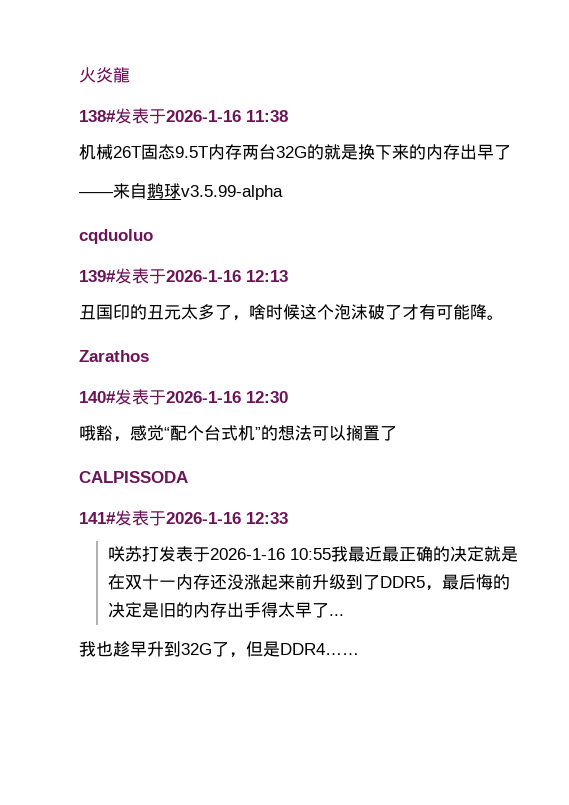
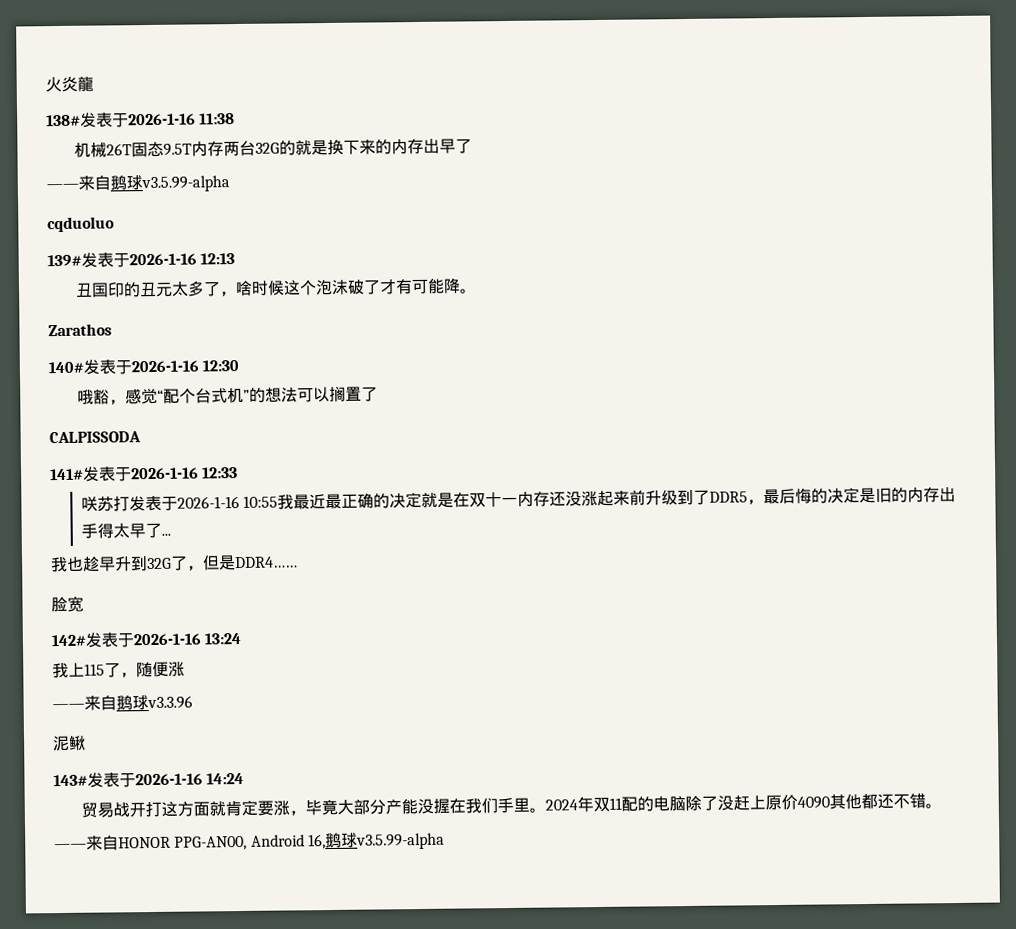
+ 脸宽
+ 142#发表于2026-1-16 13:24
+ 我上115了，随便涨
+ ——来自鹅球v3.3.96
+ 泥鳅
+ 143#发表于2026-1-16 14:24
+ 贸易战开打这方面就肯定要涨，毕竟大部分产能没握在我们手里。2024年双11配的电脑除了没赶上原价4090其他都还不错。
+ ——来自HONOR PPG-AN00, Android 16,鹅球v3.5.99-alpha

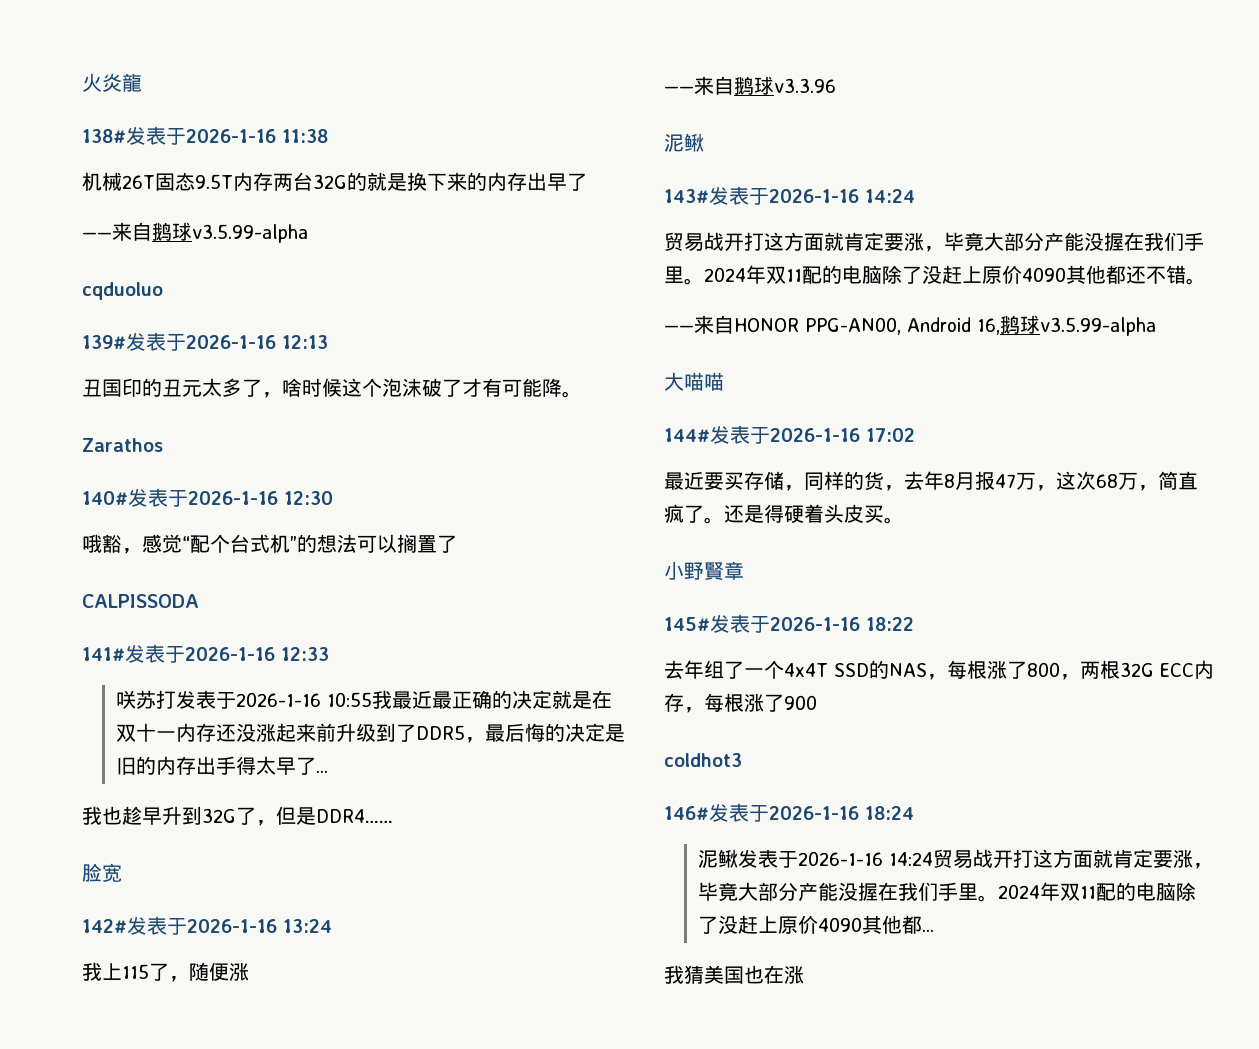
+ 大喵喵
+ 144#发表于2026-1-16 17:02
+ 最近要买存储，同样的货，去年8月报47万，这次68万，简直疯了。还是得硬着头皮买。
+ 小野賢章
+ 145#发表于2026-1-16 18:22
+ 去年组了一个4x4T SSD的NAS，每根涨了800，两根32G ECC内存，每根涨了900
+ coldhot3
+ 146#发表于2026-1-16 18:24
+ 泥鳅发表于2026-1-16 14:24贸易战开打这方面就肯定要涨，毕竟大部分产能没握在我们手里。2024年双11配的电脑除了没赶上原价4090其他都...
+ 我猜美国也在涨

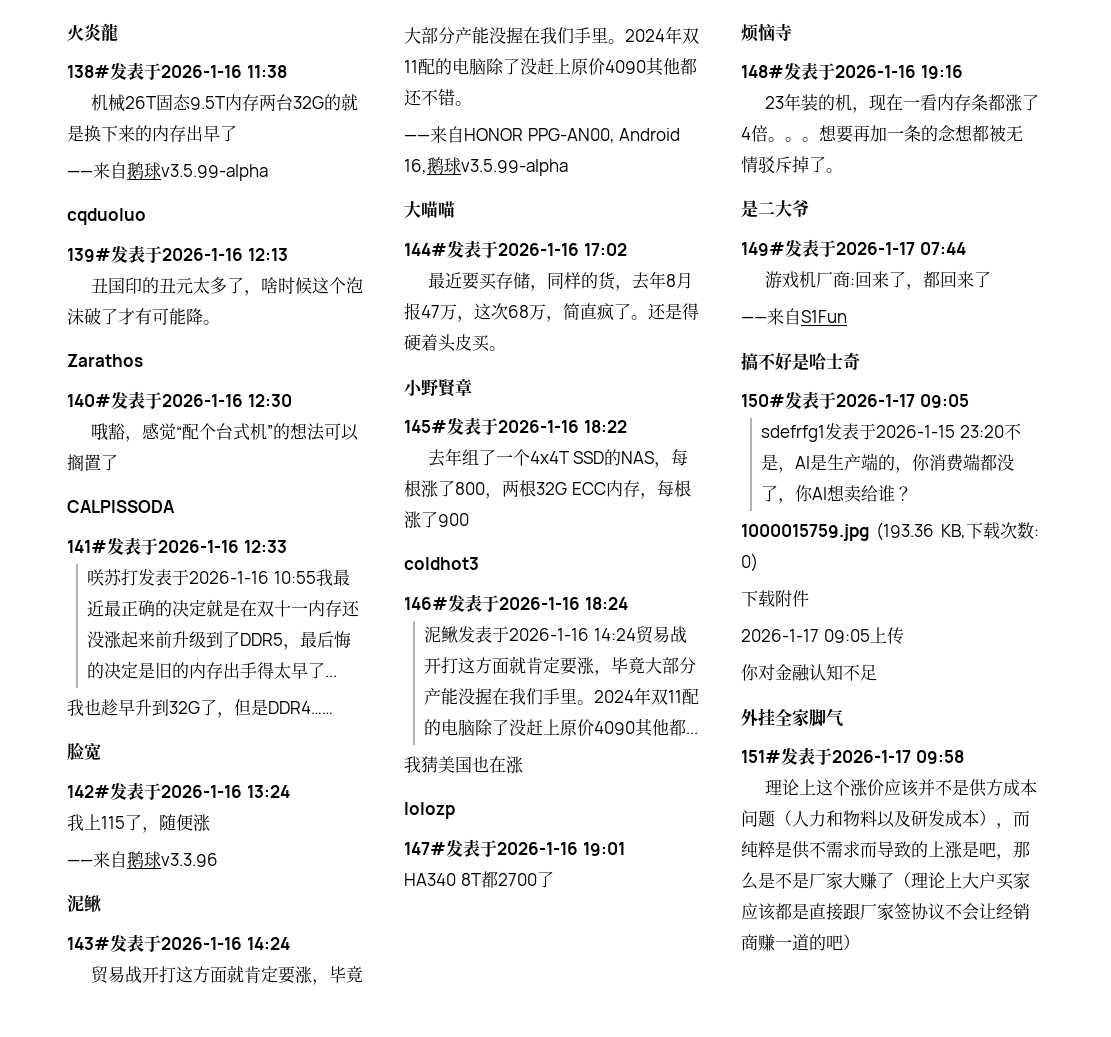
+ lolozp
+ 147#发表于2026-1-16 19:01
+ HA340 8T都2700了
+ 烦恼寺
+ 148#发表于2026-1-16 19:16
+ 23年装的机，现在一看内存条都涨了4倍。。。想要再加一条的念想都被无情驳斥掉了。
+ 是二大爷
+ 149#发表于2026-1-17 07:44
+ 游戏机厂商:回来了，都回来了
+ ——来自S1Fun
+ 搞不好是哈士奇
+ 150#发表于2026-1-17 09:05
+ sdefrfg1发表于2026-1-15 23:20不是，AI是生产端的，你消费端都没了，你AI想卖给谁？
+ 1000015759.jpg (193.36 KB,下载次数: 0)
+ 下载附件
+ 2026-1-17 09:05上传
+ 你对金融认知不足
+ 外挂全家脚气
+ 151#发表于2026-1-17 09:58
+ 理论上这个涨价应该并不是供方成本问题（人力和物料以及研发成本），而纯粹是供不需求而导致的上涨是吧，那么是不是厂家大赚了（理论上大户买家应该都是直接跟厂家签协议不会让经销商赚一道的吧）

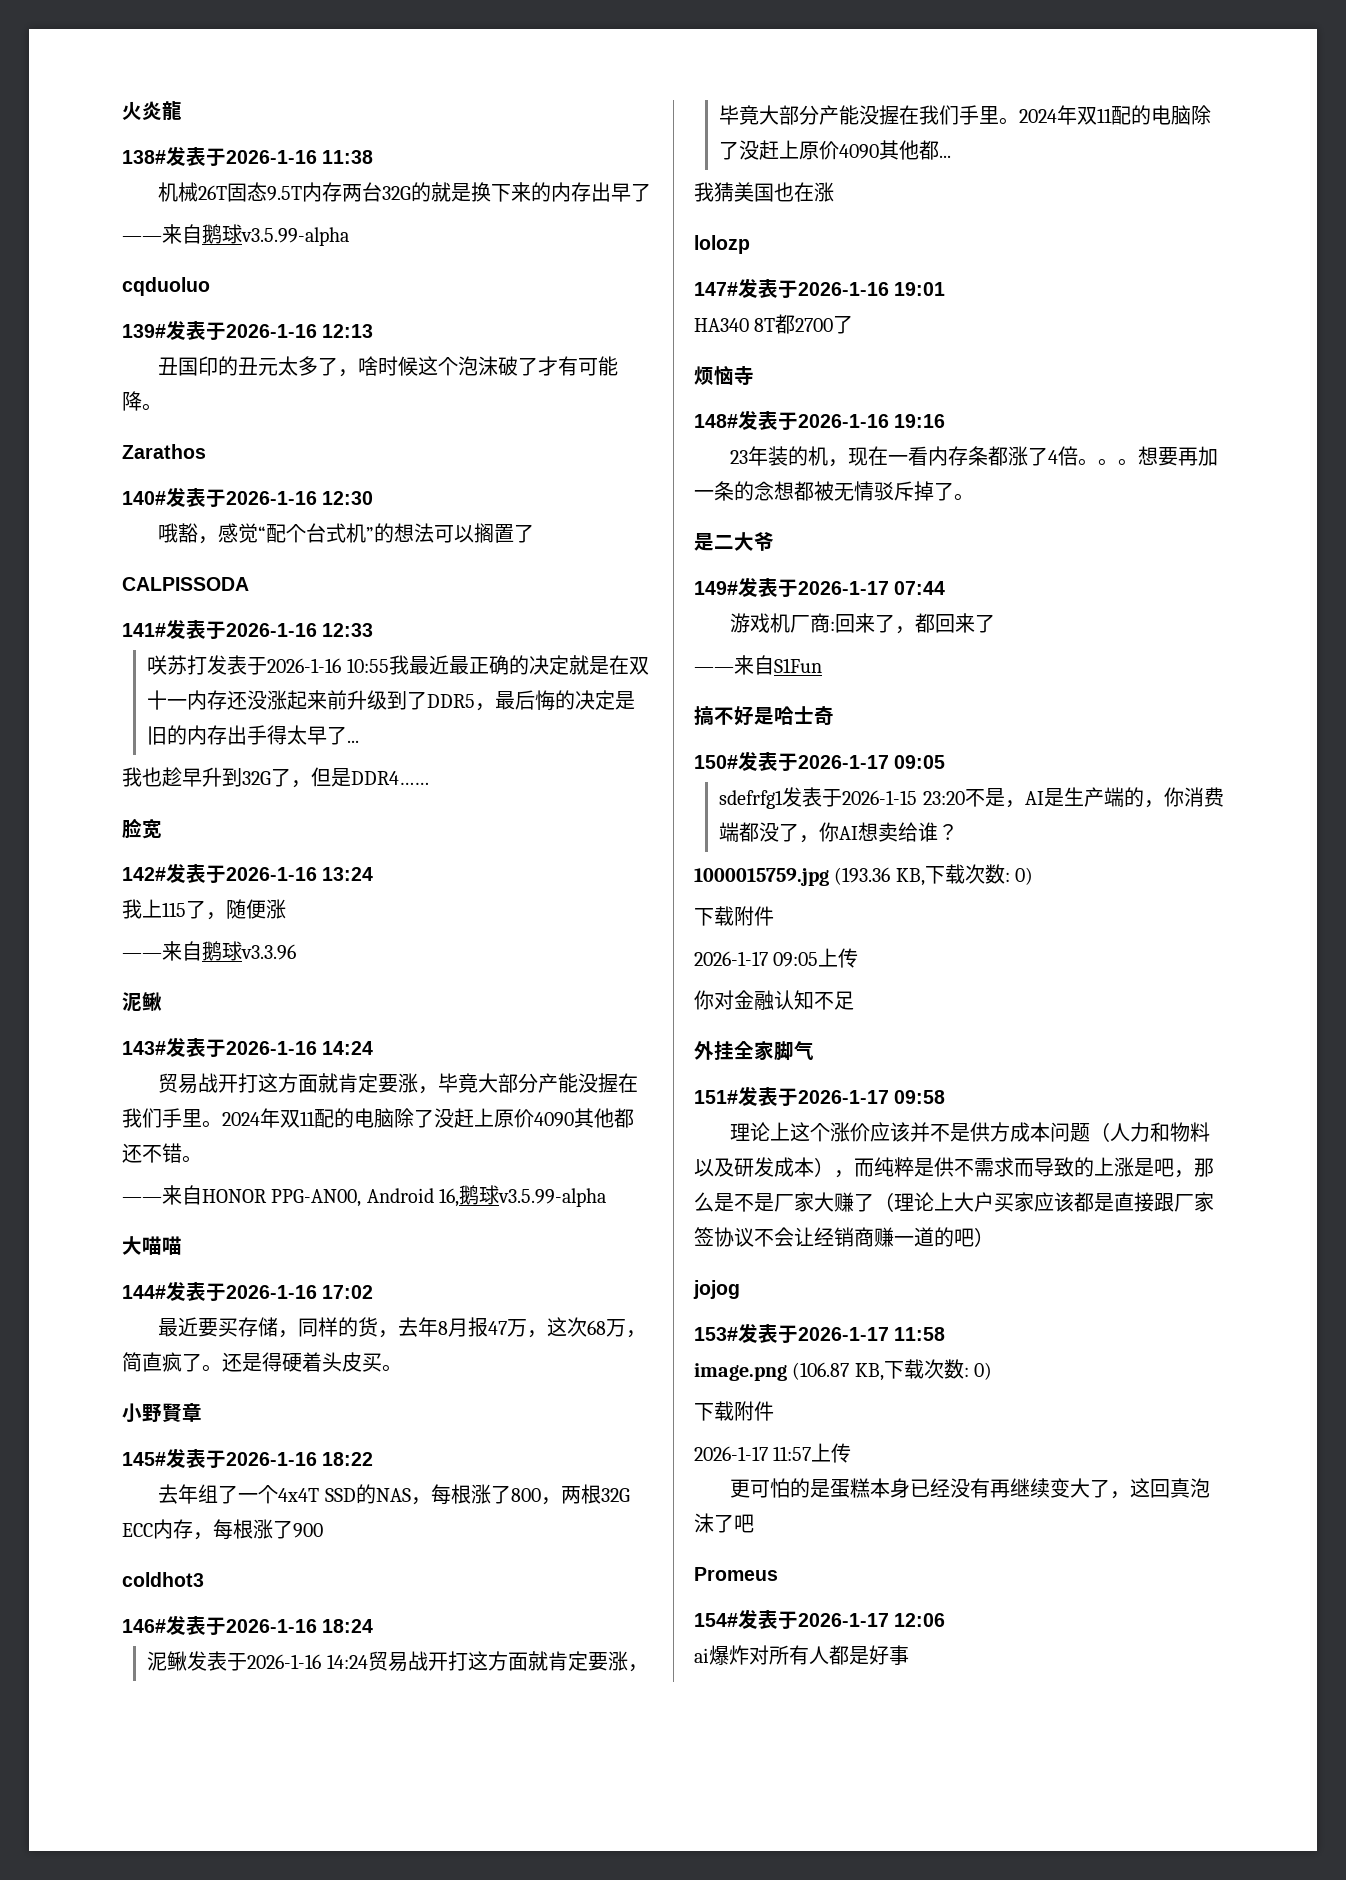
+ jojog
+ 153#发表于2026-1-17 11:58
+ image.png (106.87 KB,下载次数: 0)
+ 下载附件
+ 2026-1-17 11:57上传
+ 更可怕的是蛋糕本身已经没有再继续变大了，这回真泡沫了吧
+ Promeus
+ 154#发表于2026-1-17 12:06
+ ai爆炸对所有人都是好事

